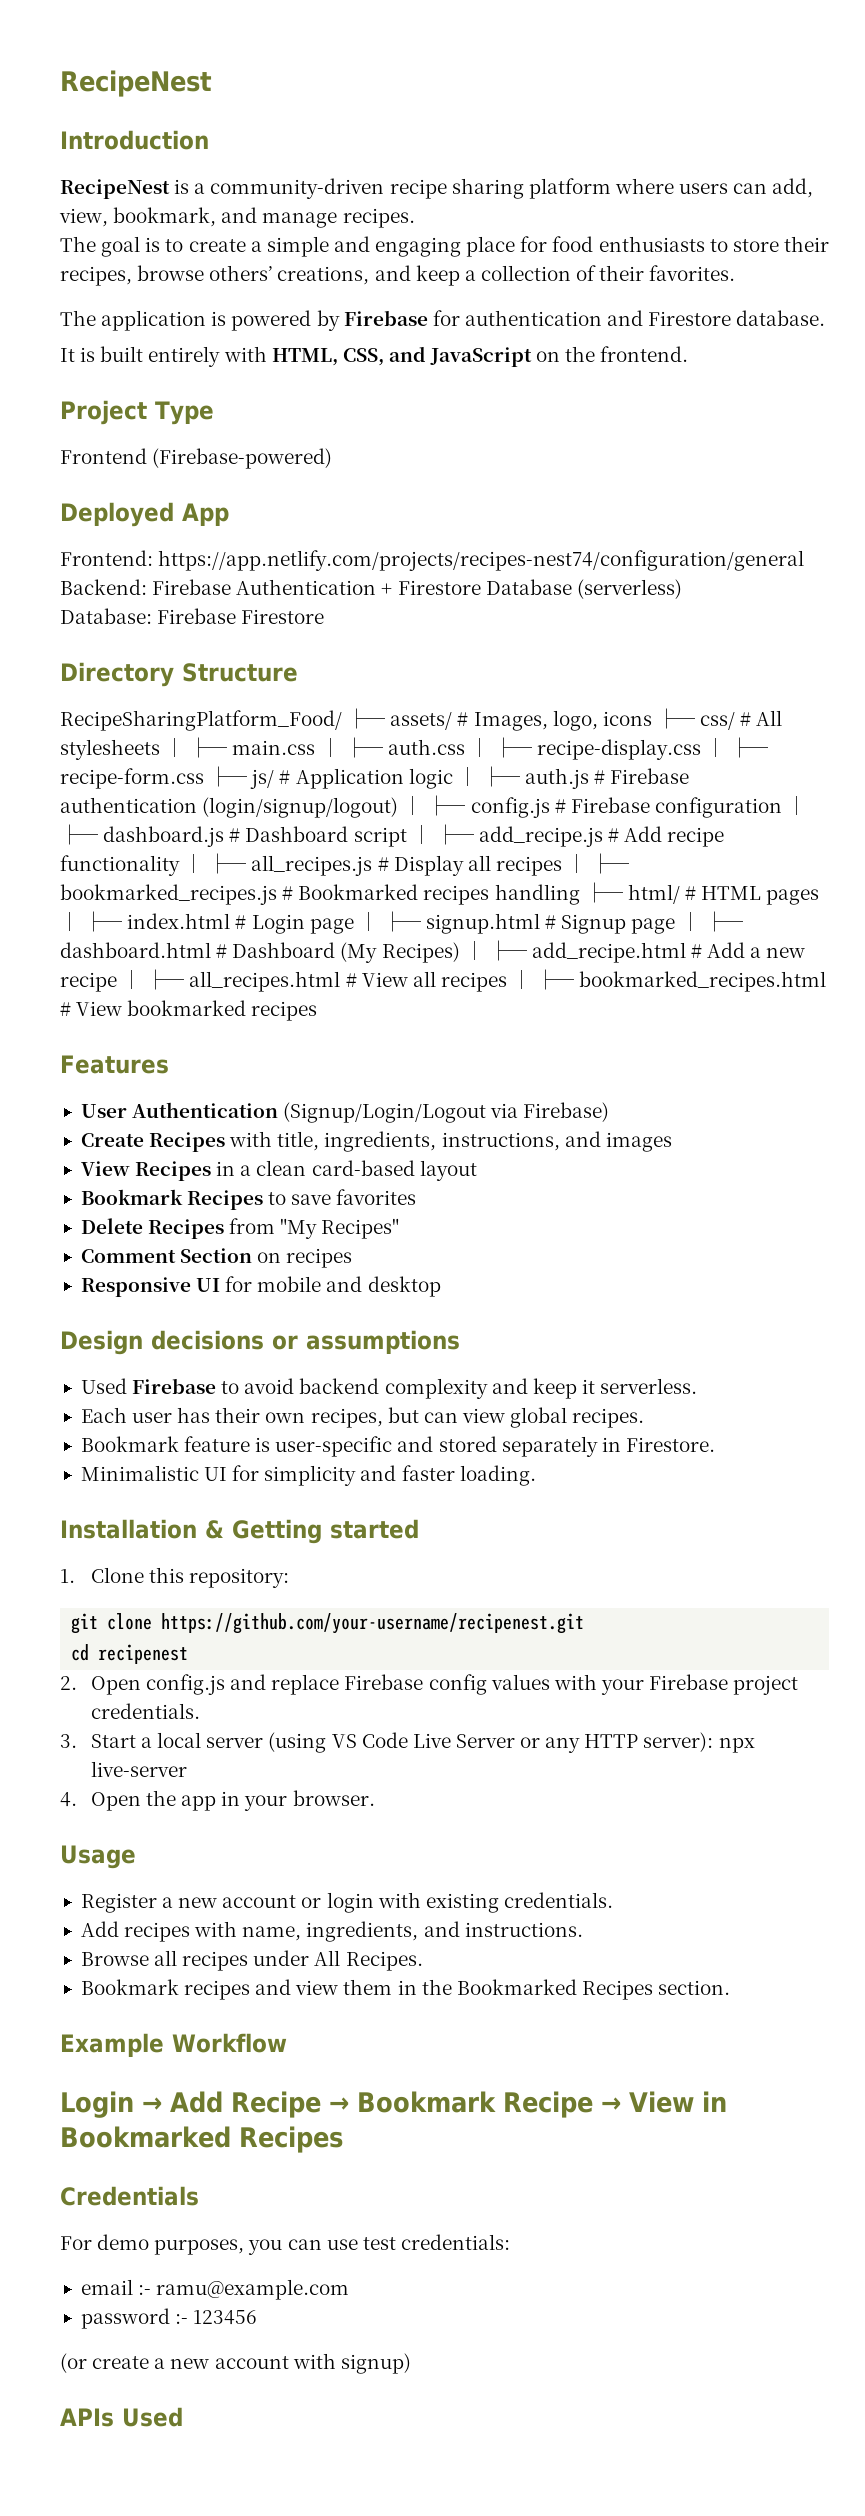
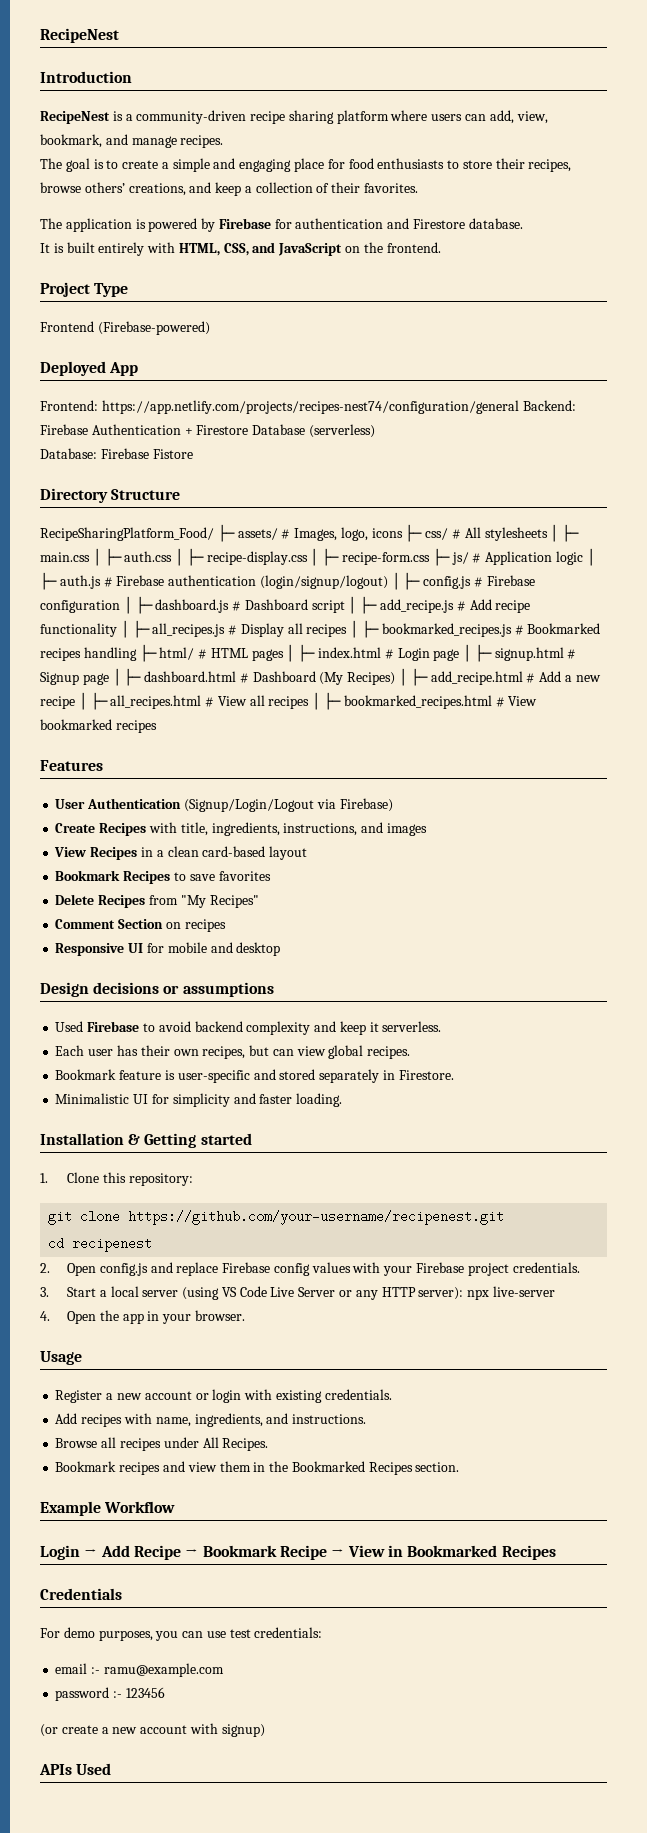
- Database: Firebase Firestore
+ Database: Firebase Fistore

